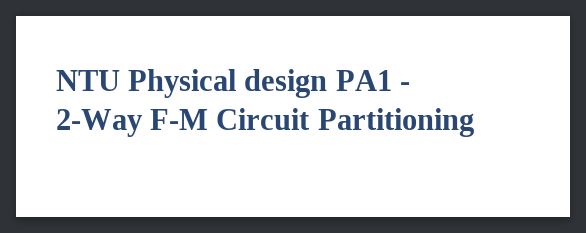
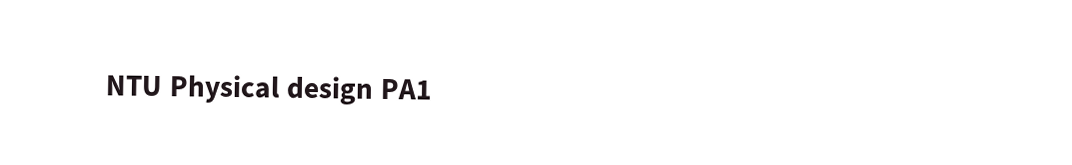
- NTU Physical design PA1 - 2-Way F-M Circuit Partitioning
+ NTU Physical design PA1

